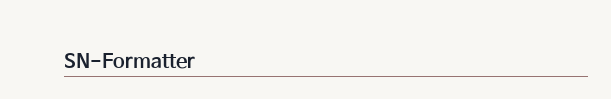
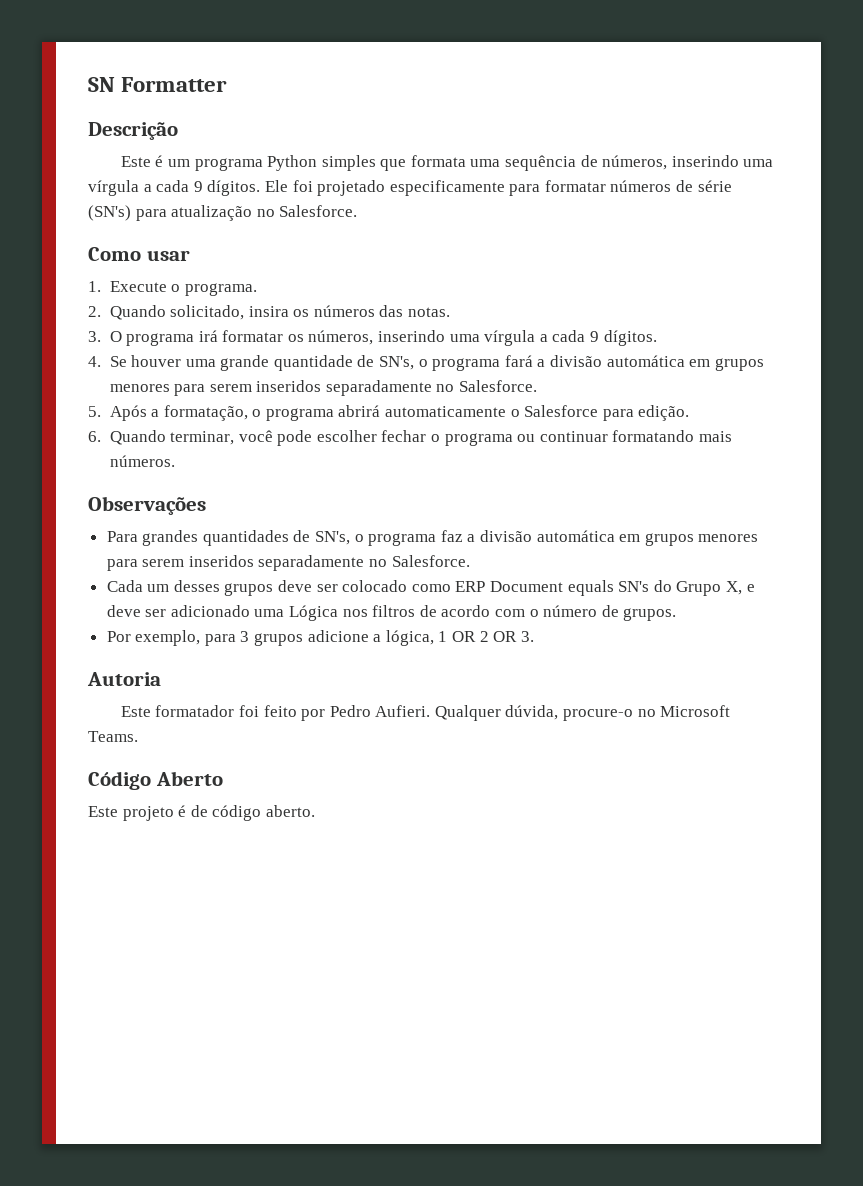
- SN-Formatter
+ SN Formatter
+ Descrição
+ Este é um programa Python simples que formata uma sequência de números, inserindo uma vírgula a cada 9 dígitos. Ele foi projetado especificamente para formatar números de série (SN's) para atualização no Salesforce.
+ Como usar
+ 1. Execute o programa.
+ 2. Quando solicitado, insira os números das notas.
+ 3. O programa irá formatar os números, inserindo uma vírgula a cada 9 dígitos.
+ 4. Se houver uma grande quantidade de SN's, o programa fará a divisão automática em grupos menores para serem inseridos separadamente no Salesforce.
+ 5. Após a formatação, o programa abrirá automaticamente o Salesforce para edição.
+ 6. Quando terminar, você pode escolher fechar o programa ou continuar formatando mais números.
+ Observações
+ Para grandes quantidades de SN's, o programa faz a divisão automática em grupos menores para serem inseridos separadamente no Salesforce.
+ Cada um desses grupos deve ser colocado como ERP Document equals SN's do Grupo X, e deve ser adicionado uma Lógica nos filtros de acordo com o número de grupos.
+ Por exemplo, para 3 grupos adicione a lógica, 1 OR 2 OR 3.
+ Autoria
+ Este formatador foi feito por Pedro Aufieri. Qualquer dúvida, procure-o no Microsoft Teams.
+ Código Aberto
+ Este projeto é de código aberto.

